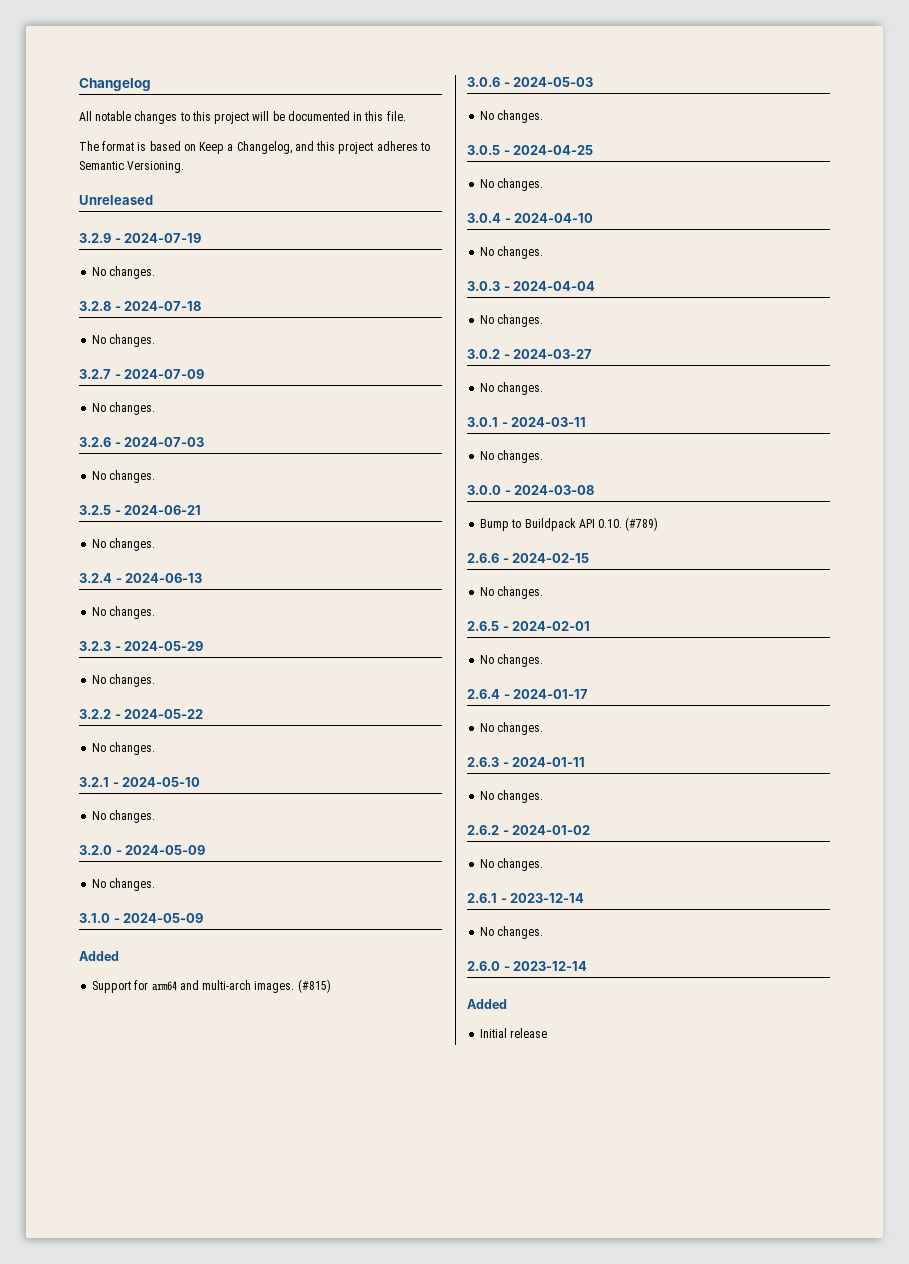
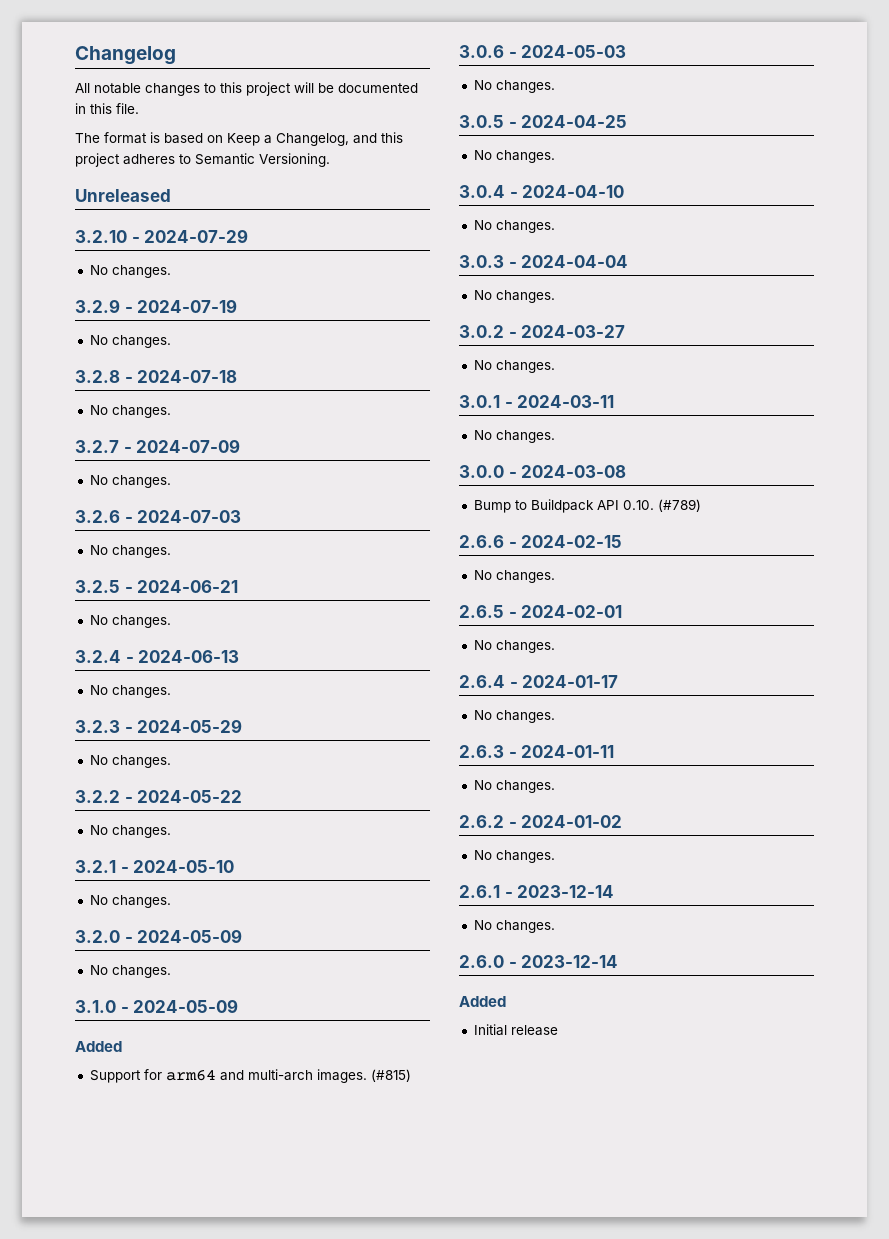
+ 3.2.10 - 2024-07-29
+ No changes.

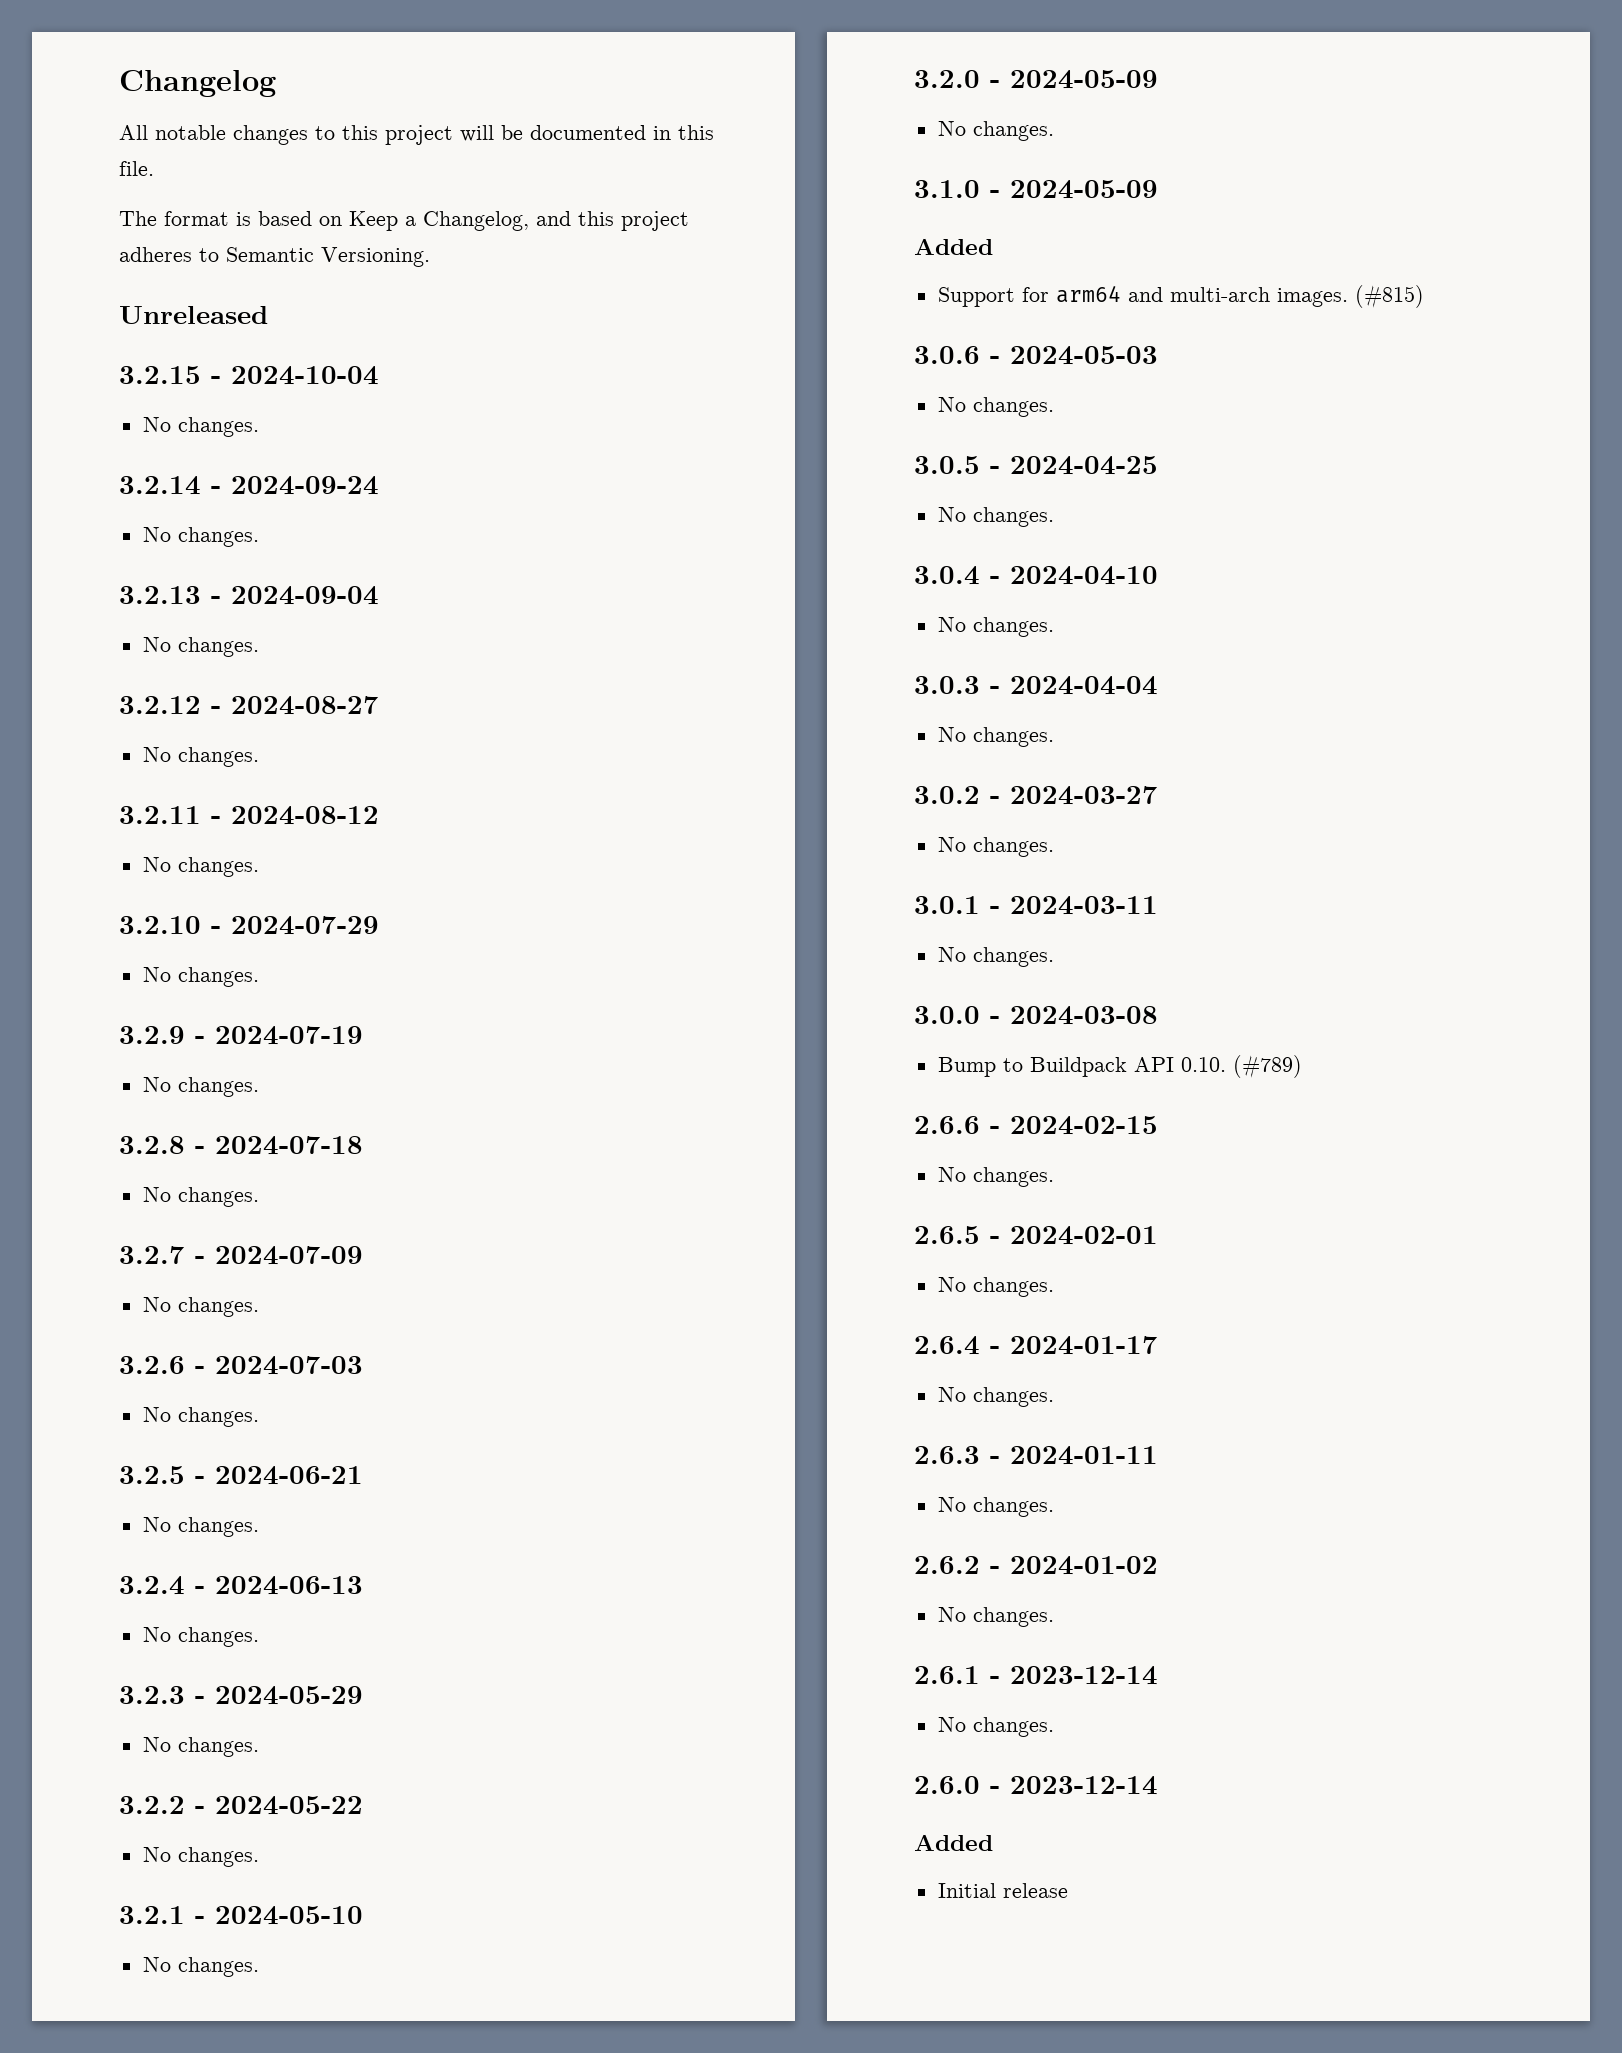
+ 3.2.15 - 2024-10-04
+ No changes.
+ 3.2.14 - 2024-09-24
+ No changes.
+ 3.2.13 - 2024-09-04
+ No changes.
+ 3.2.12 - 2024-08-27
+ No changes.
+ 3.2.11 - 2024-08-12
+ No changes.

